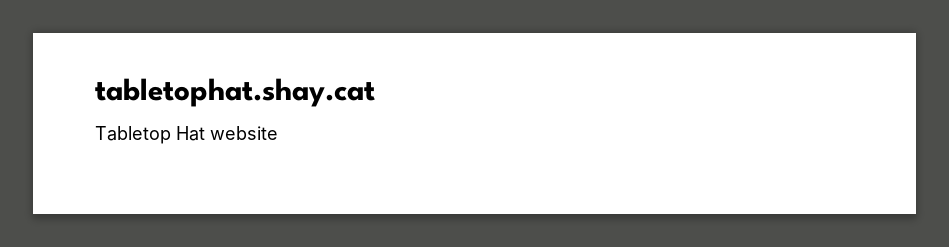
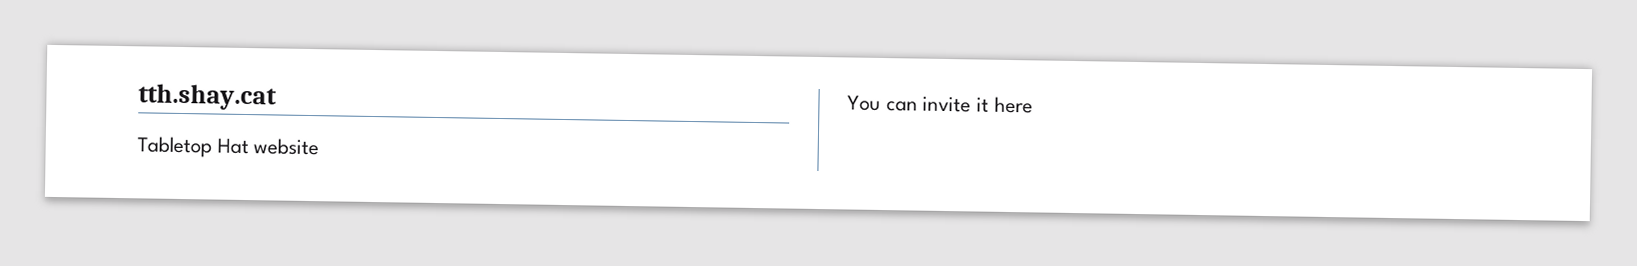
- tabletophat.shay.cat
+ tth.shay.cat
+ You can invite it here

